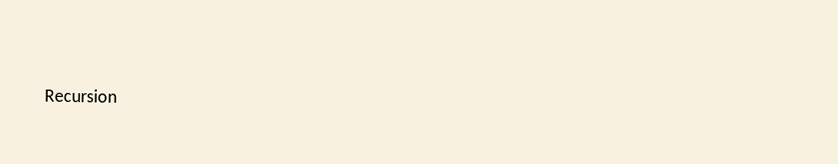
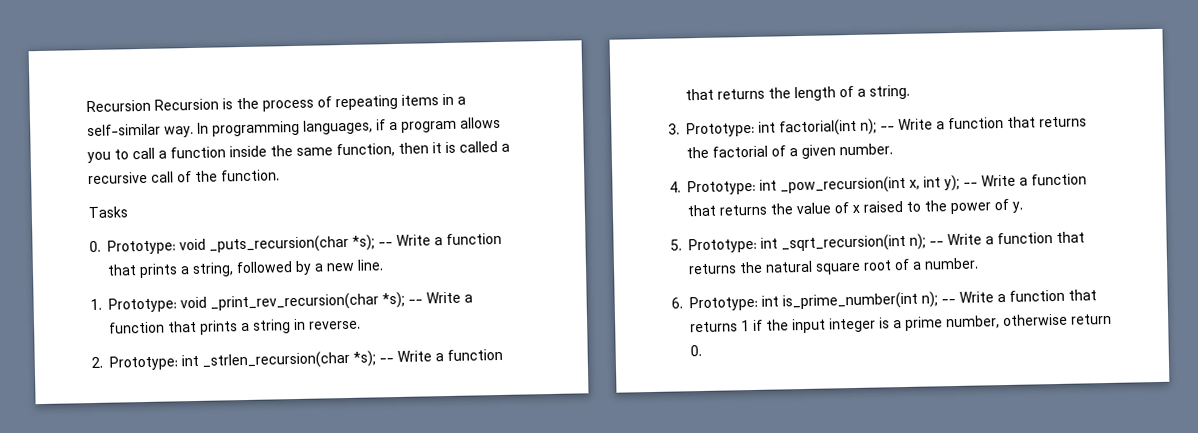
- Recursion
+ Recursion Recursion is the process of repeating items in a self-similar way. In programming languages, if a program allows you to call a function inside the same function, then it is called a recursive call of the function.
+ Tasks
+ 0. Prototype: void _puts_recursion(char *s); -- Write a function that prints a string, followed by a new line.
+ 1. Prototype: void _print_rev_recursion(char *s); -- Write a function that prints a string in reverse.
+ 2. Prototype: int _strlen_recursion(char *s); -- Write a function that returns the length of a string.
+ 3. Prototype: int factorial(int n); -- Write a function that returns the factorial of a given number.
+ 4. Prototype: int _pow_recursion(int x, int y); -- Write a function that returns the value of x raised to the power of y.
+ 5. Prototype: int _sqrt_recursion(int n); -- Write a function that returns the natural square root of a number.
+ 6. Prototype: int is_prime_number(int n); -- Write a function that returns 1 if the input integer is a prime number, otherwise return 0.

